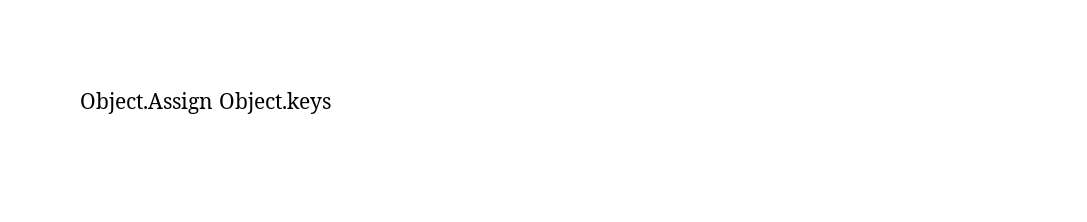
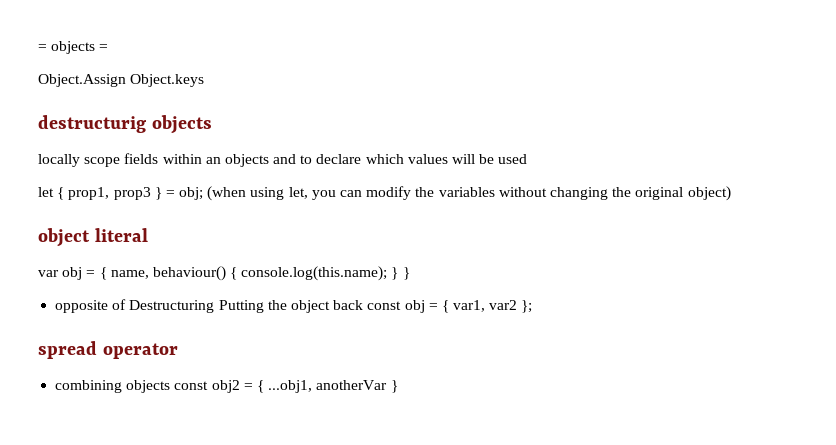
+ = objects =
+ destructurig objects
+ locally scope fields within an objects and to declare which values will be used
+ let { prop1, prop3 } = obj; (when using let, you can modify the variables without changing the original object)
+ object literal
+ var obj = { name, behaviour() { console.log(this.name); } }
+ opposite of Destructuring Putting the object back const obj = { var1, var2 };
+ spread operator
+ combining objects const obj2 = { ...obj1, anotherVar }

